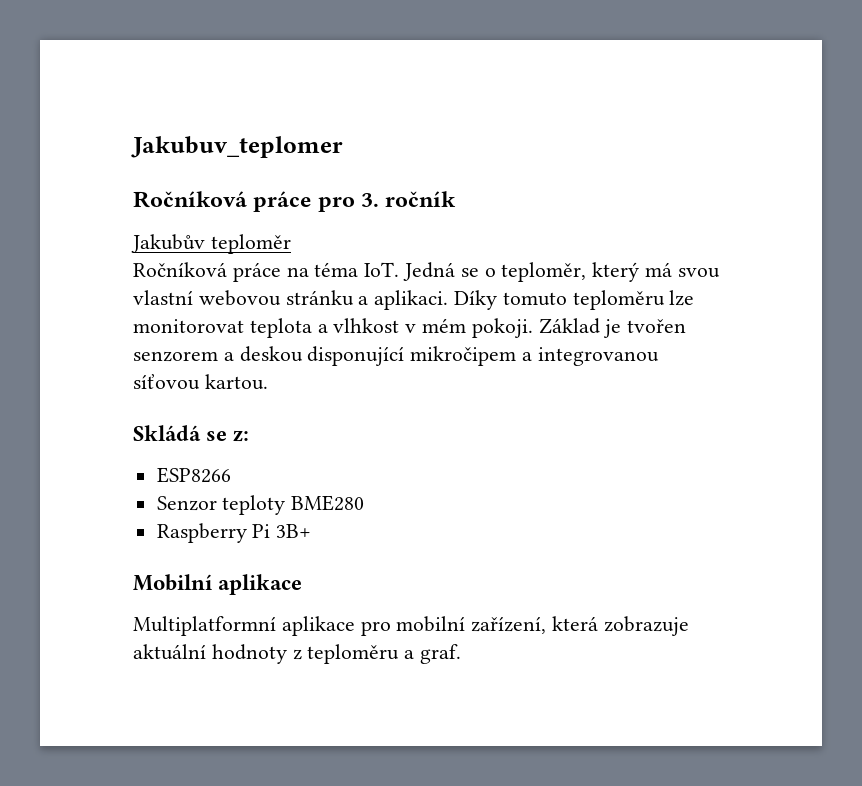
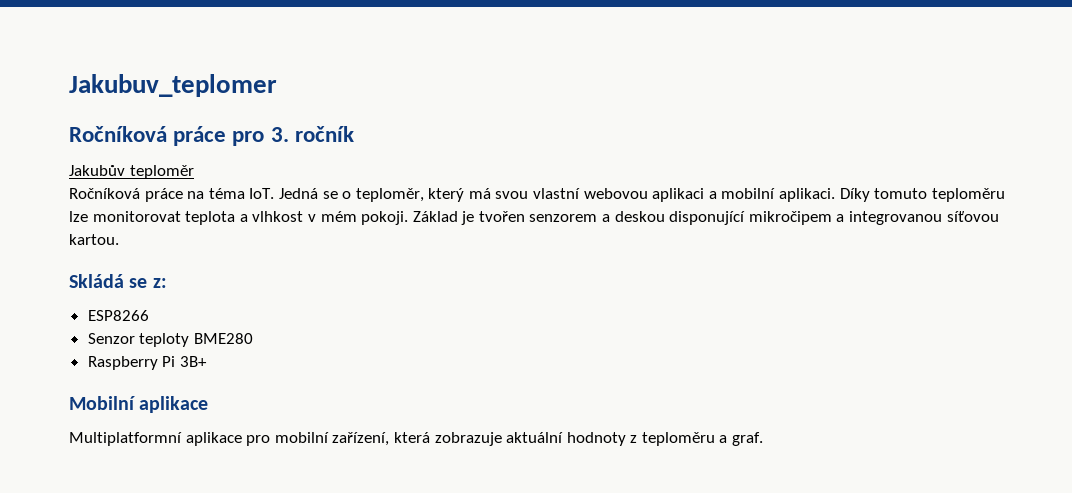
- Ročníková práce na téma IoT. Jedná se o teploměr, který má svou vlastní webovou stránku a aplikaci.
+ Ročníková práce na téma IoT. Jedná se o teploměr, který má svou vlastní webovou aplikaci a mobilní aplikaci.

